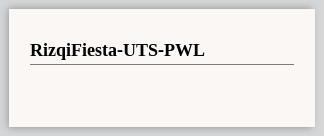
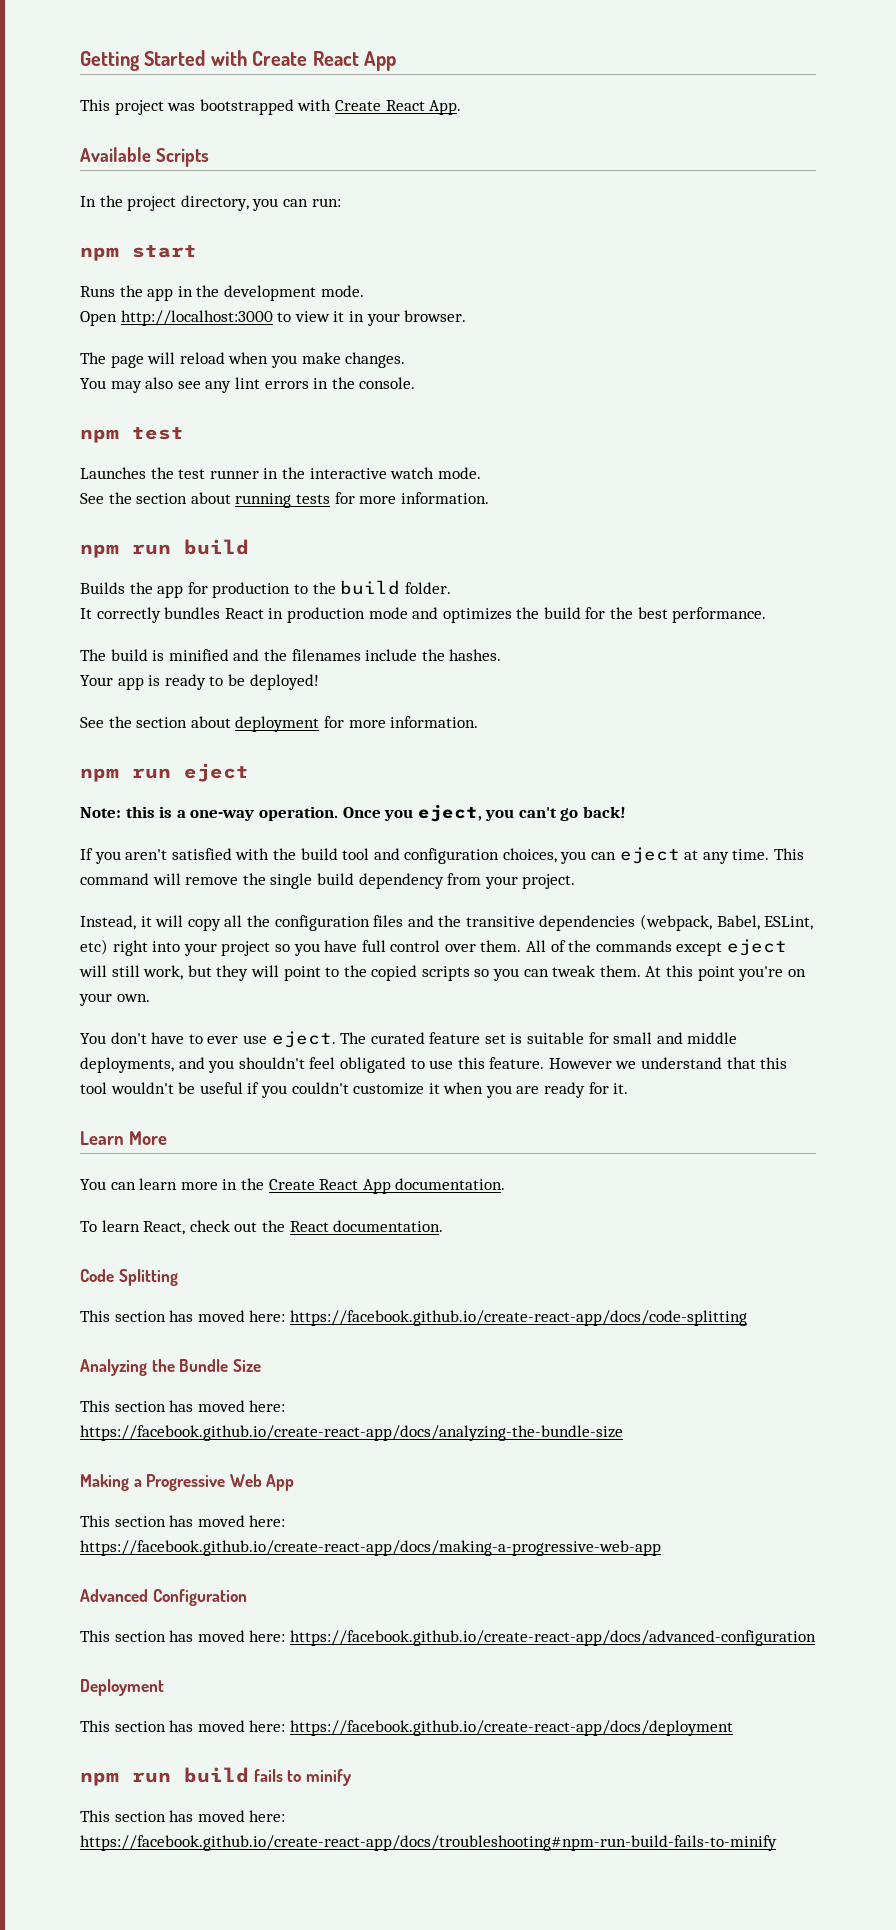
- RizqiFiesta-UTS-PWL
+ Getting Started with Create React App
+ This project was bootstrapped with Create React App.
+ Available Scripts
+ In the project directory, you can run:
+ npm start
+ Runs the app in the development mode.
+ Open http://localhost:3000 to view it in your browser.
+ The page will reload when you make changes.
+ You may also see any lint errors in the console.
+ npm test
+ Launches the test runner in the interactive watch mode.
+ See the section about running tests for more information.
+ npm run build
+ Builds the app for production to the build folder.
+ It correctly bundles React in production mode and optimizes the build for the best performance.
+ The build is minified and the filenames include the hashes.
+ Your app is ready to be deployed!
+ See the section about deployment for more information.
+ npm run eject
+ Note: this is a one-way operation. Once you eject, you can't go back!
+ If you aren't satisfied with the build tool and configuration choices, you can eject at any time. This command will remove the single build dependency from your project.
+ Instead, it will copy all the configuration files and the transitive dependencies (webpack, Babel, ESLint, etc) right into your project so you have full control over them. All of the commands except eject will still work, but they will point to the copied scripts so you can tweak them. At this point you're on your own.
+ You don't have to ever use eject. The curated feature set is suitable for small and middle deployments, and you shouldn't feel obligated to use this feature. However we understand that this tool wouldn't be useful if you couldn't customize it when you are ready for it.
+ Learn More
+ You can learn more in the Create React App documentation.
+ To learn React, check out the React documentation.
+ Code Splitting
+ This section has moved here: https://facebook.github.io/create-react-app/docs/code-splitting
+ Analyzing the Bundle Size
+ This section has moved here: https://facebook.github.io/create-react-app/docs/analyzing-the-bundle-size
+ Making a Progressive Web App
+ This section has moved here: https://facebook.github.io/create-react-app/docs/making-a-progressive-web-app
+ Advanced Configuration
+ This section has moved here: https://facebook.github.io/create-react-app/docs/advanced-configuration
+ Deployment
+ This section has moved here: https://facebook.github.io/create-react-app/docs/deployment
+ npm run build fails to minify
+ This section has moved here: https://facebook.github.io/create-react-app/docs/troubleshooting#npm-run-build-fails-to-minify

